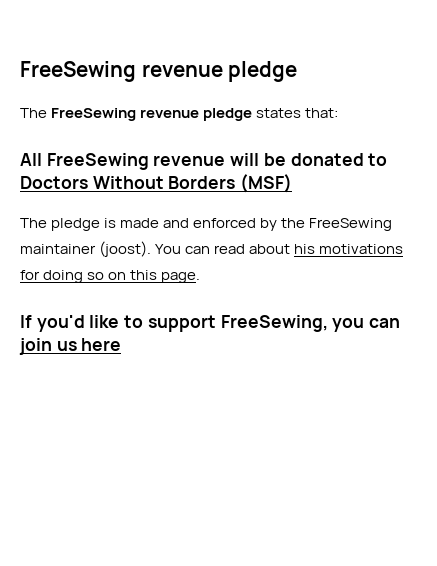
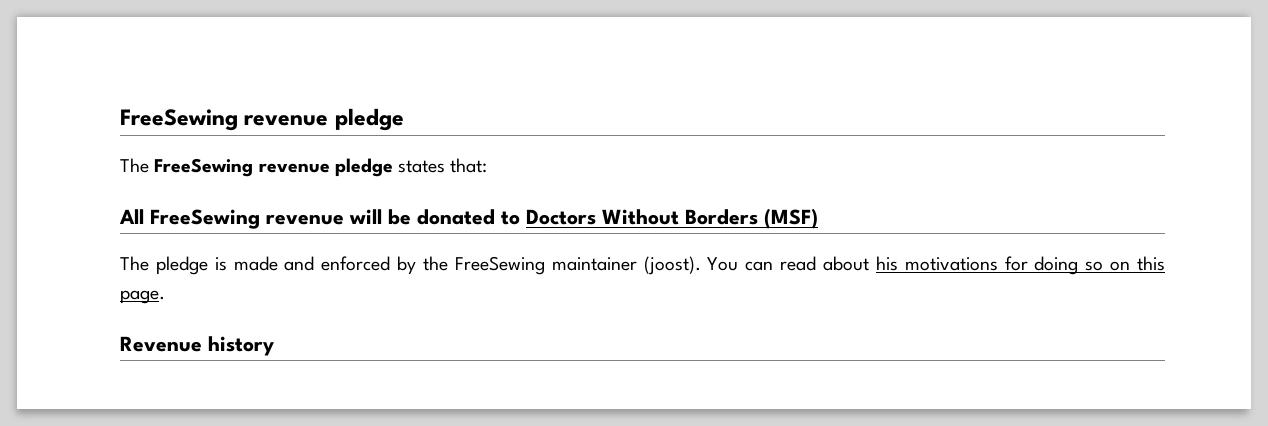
- If you'd like to support FreeSewing, you can join us here
+ Revenue history

